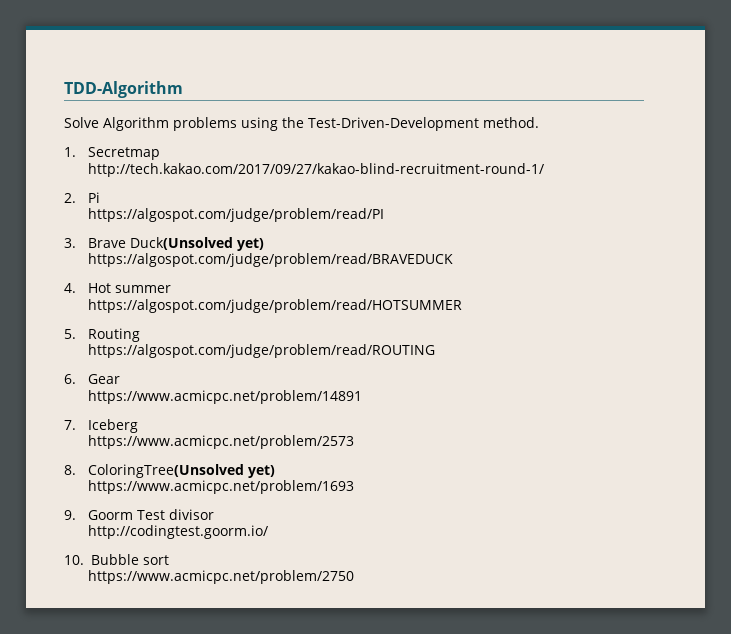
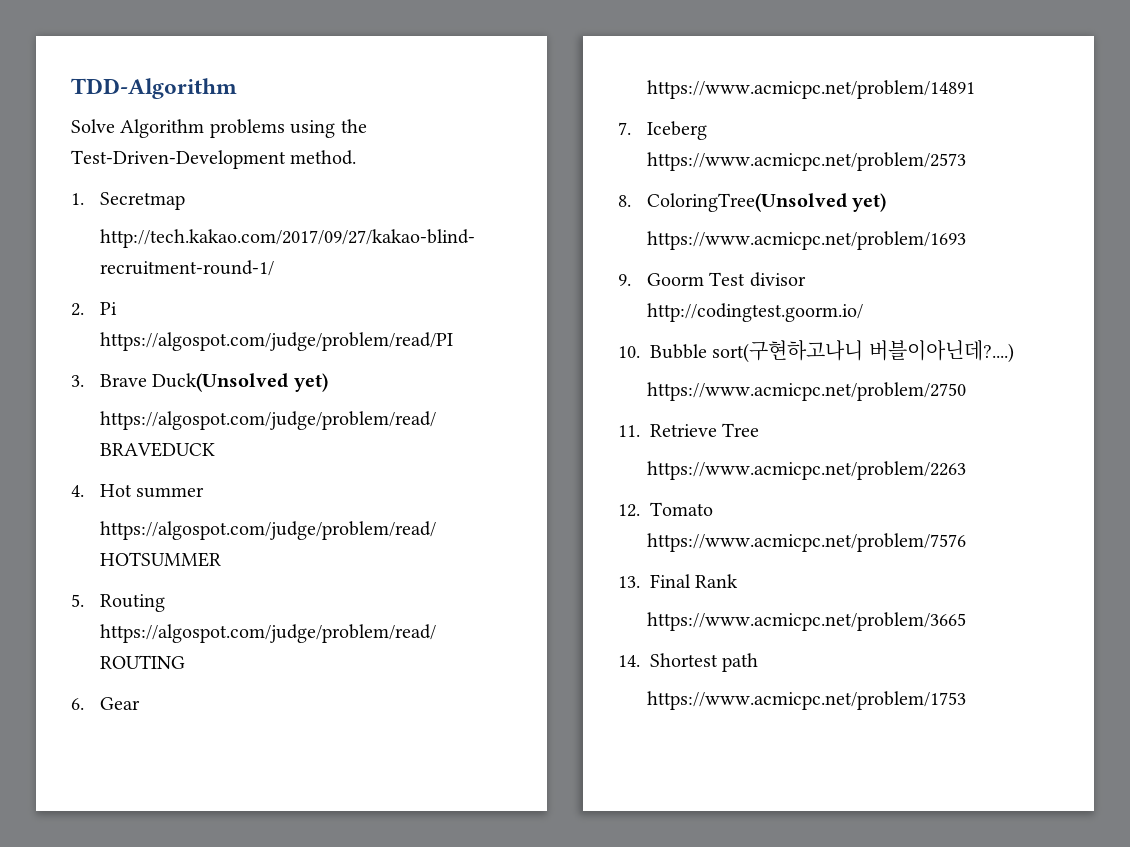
- 10. Bubble sort
+ 10. Bubble sort(구현하고나니 버블이아닌데?....)
+ 11. Retrieve Tree
+ https://www.acmicpc.net/problem/2263
+ 12. Tomato
+ https://www.acmicpc.net/problem/7576
+ 13. Final Rank
+ https://www.acmicpc.net/problem/3665
+ 14. Shortest path
+ https://www.acmicpc.net/problem/1753

